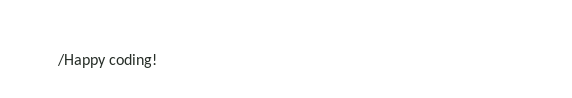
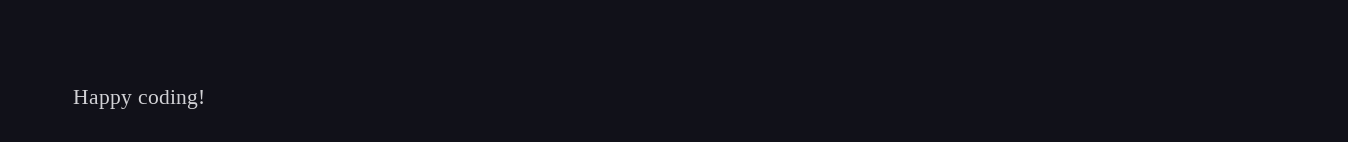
- /Happy coding!
+ Happy coding!

